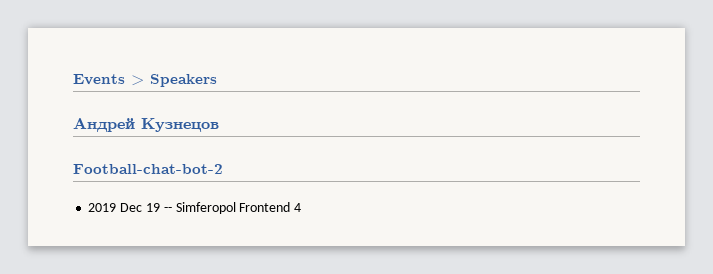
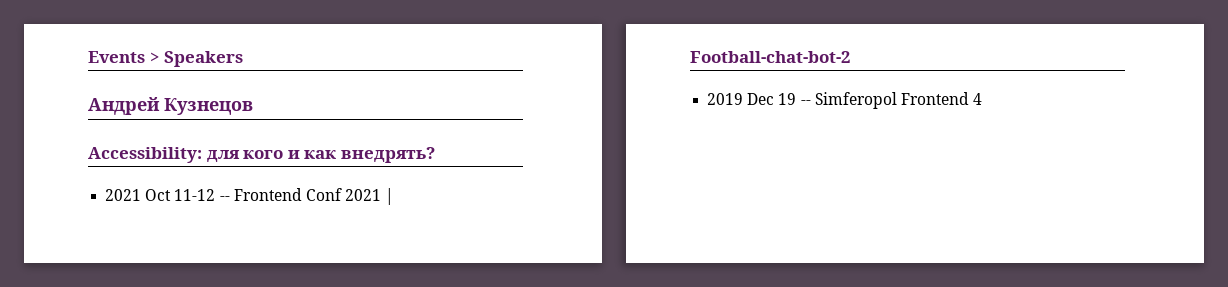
+ Accessibility: для кого и как внедрять?
+ 2021 Oct 11-12 -- Frontend Conf 2021 |

